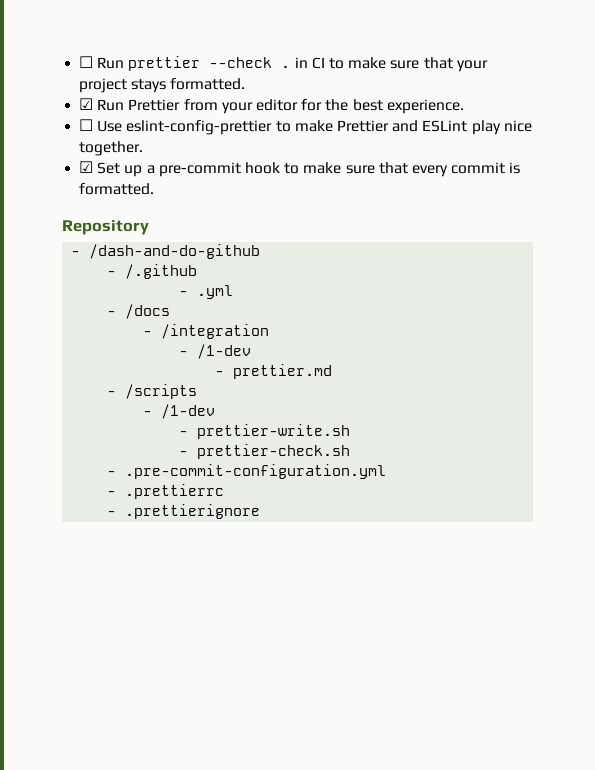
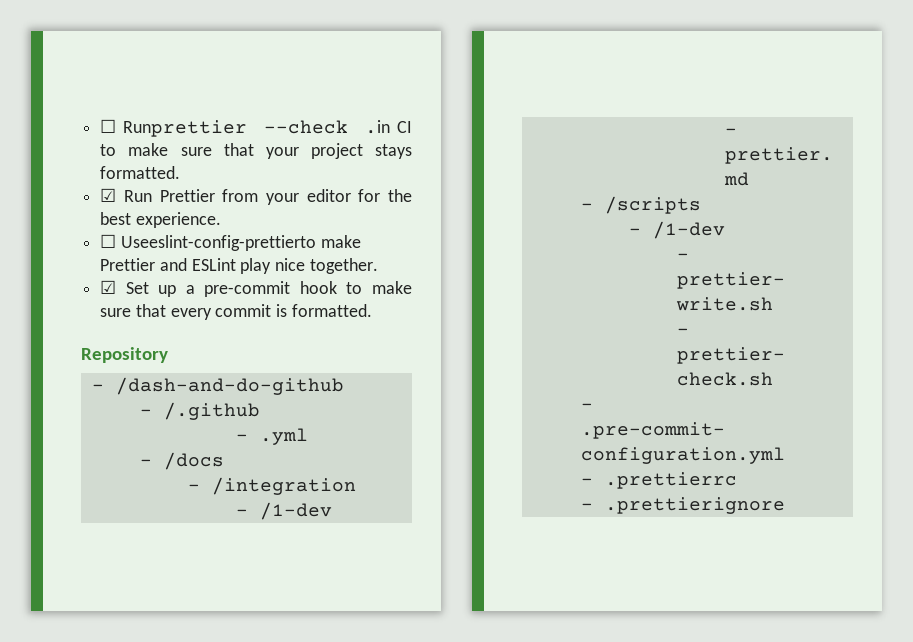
- ☐ Run prettier --check . in CI to make sure that your project stays formatted.
+ ☐ Runprettier --check .in CI to make sure that your project stays formatted.
- ☐ Use eslint-config-prettier to make Prettier and ESLint play nice together.
+ ☐ Useeslint-config-prettierto make Prettier and ESLint play nice together.

